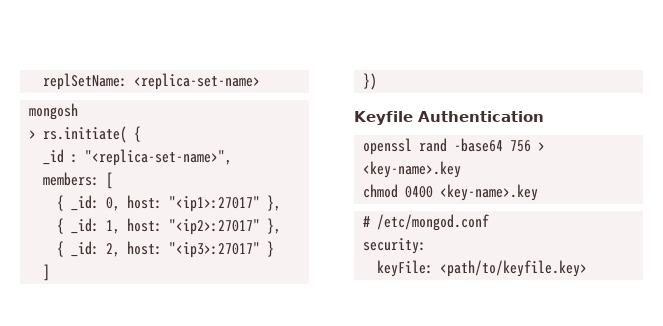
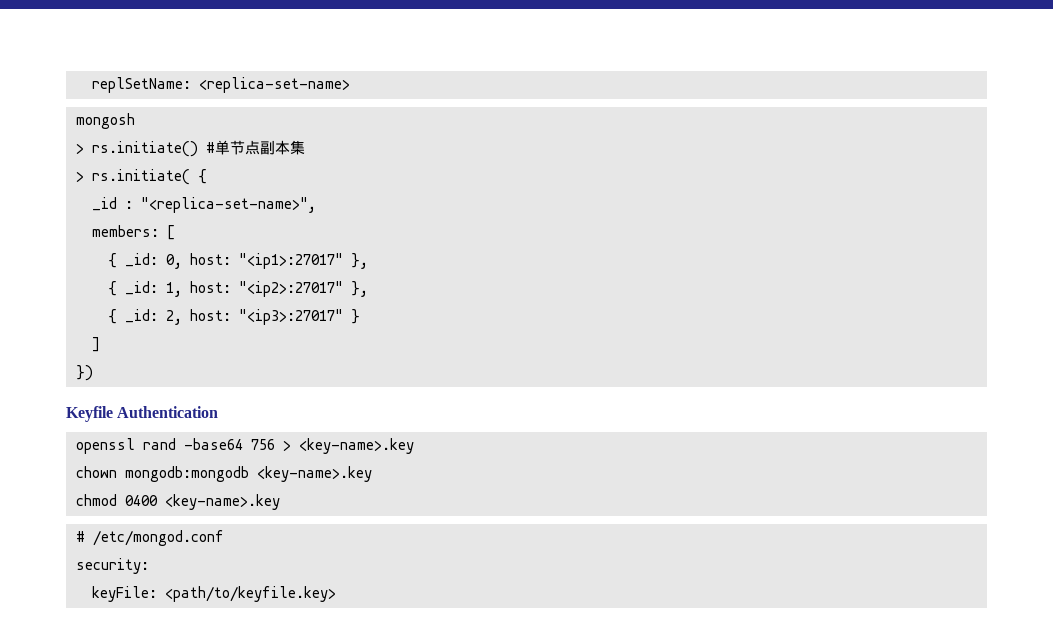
+ > rs.initiate() #单节点副本集
+ chown mongodb:mongodb <key-name>.key

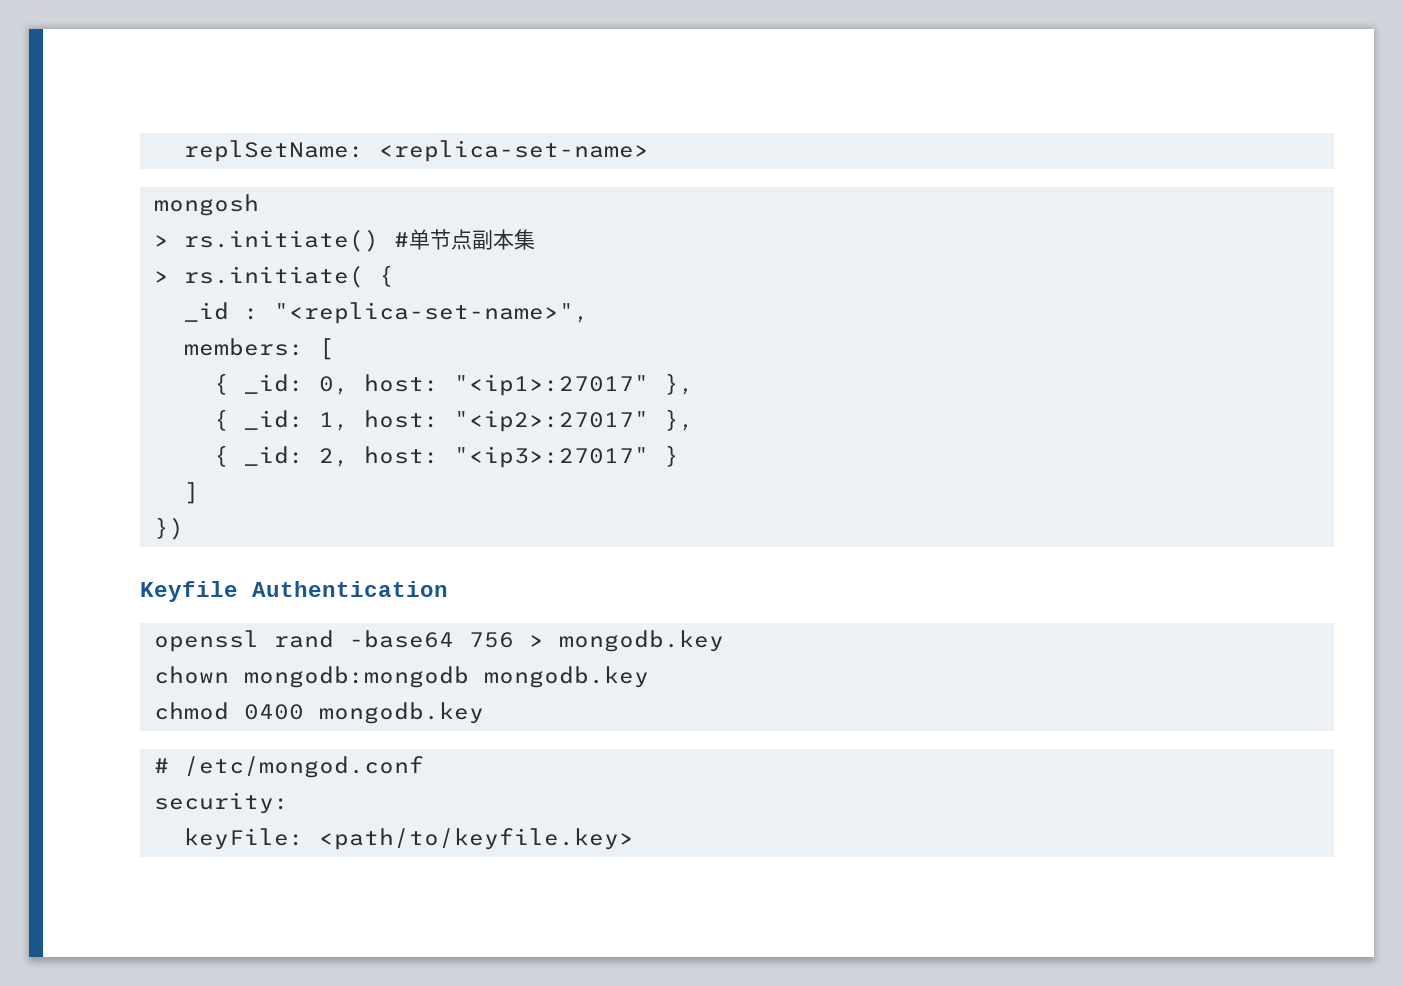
- openssl rand -base64 756 > <key-name>.key
+ openssl rand -base64 756 > mongodb.key
- chown mongodb:mongodb <key-name>.key
+ chown mongodb:mongodb mongodb.key
- chmod 0400 <key-name>.key
+ chmod 0400 mongodb.key

